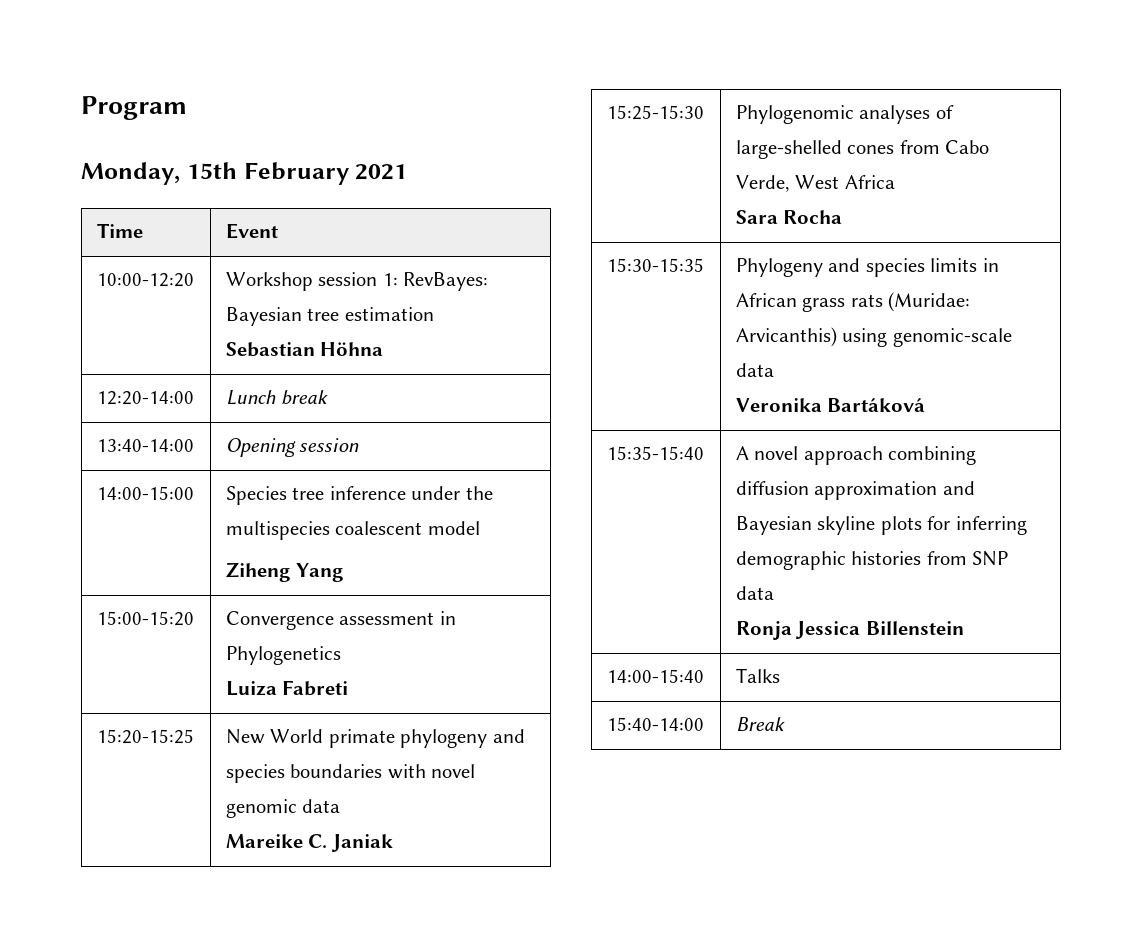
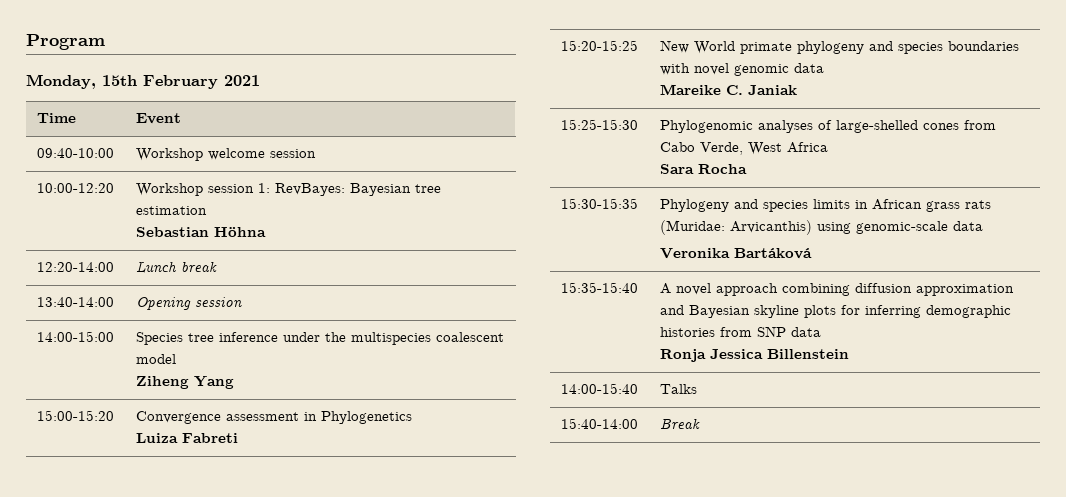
+ 09:40-10:00 | Workshop welcome session

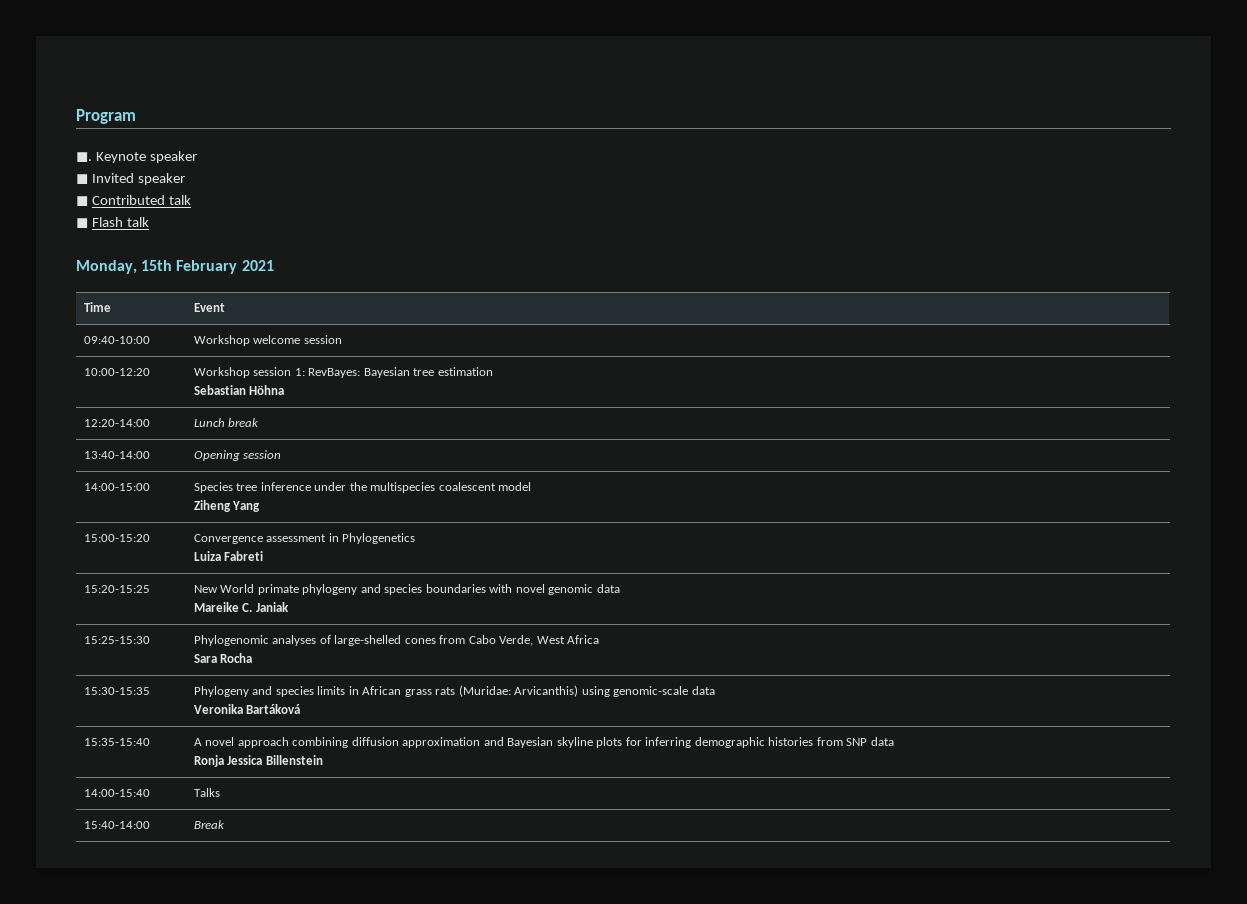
+ ◼. Keynote speaker
+ ◼ Invited speaker
+ ◼ Contributed talk
+ ◼ Flash talk

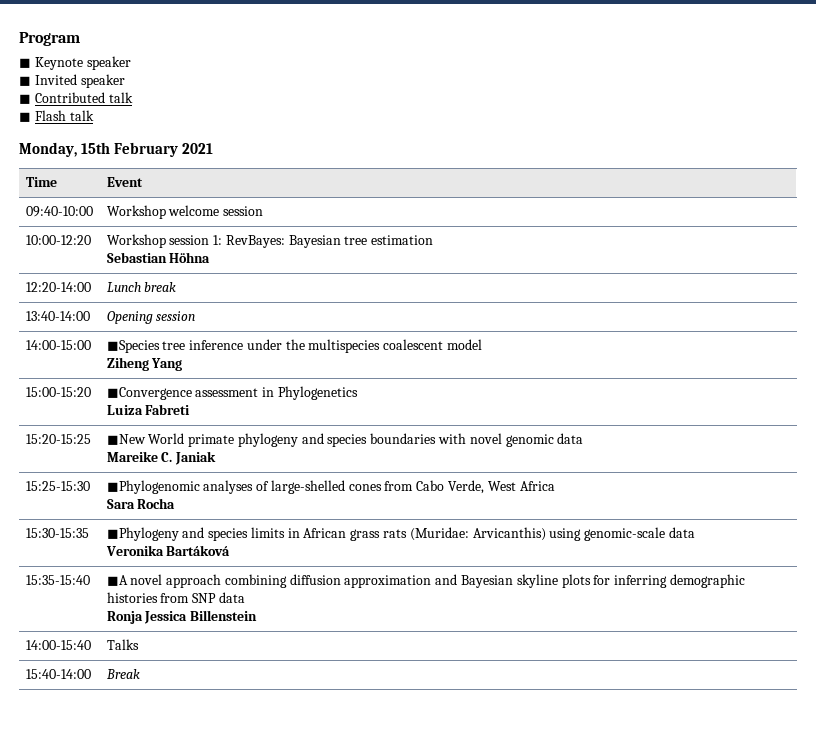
- ◼. Keynote speaker
+ ◼ Keynote speaker
- 14:00-15:00 | Species tree inference under the multispecies coalescent model
+ 14:00-15:00 | ◼Species tree inference under the multispecies coalescent model
- 15:00-15:20 | Convergence assessment in Phylogenetics
+ 15:00-15:20 | ◼Convergence assessment in Phylogenetics
- 15:20-15:25 | New World primate phylogeny and species boundaries with novel genomic data
+ 15:20-15:25 | ◼New World primate phylogeny and species boundaries with novel genomic data
- 15:25-15:30 | Phylogenomic analyses of large-shelled cones from Cabo Verde, West Africa
+ 15:25-15:30 | ◼Phylogenomic analyses of large-shelled cones from Cabo Verde, West Africa
- 15:30-15:35 | Phylogeny and species limits in African grass rats (Muridae: Arvicanthis) using genomic-scale data
+ 15:30-15:35 | ◼Phylogeny and species limits in African grass rats (Muridae: Arvicanthis) using genomic-scale data
- 15:35-15:40 | A novel approach combining diffusion approximation and Bayesian skyline plots for inferring demographic histories from SNP data
+ 15:35-15:40 | ◼A novel approach combining diffusion approximation and Bayesian skyline plots for inferring demographic histories from SNP data

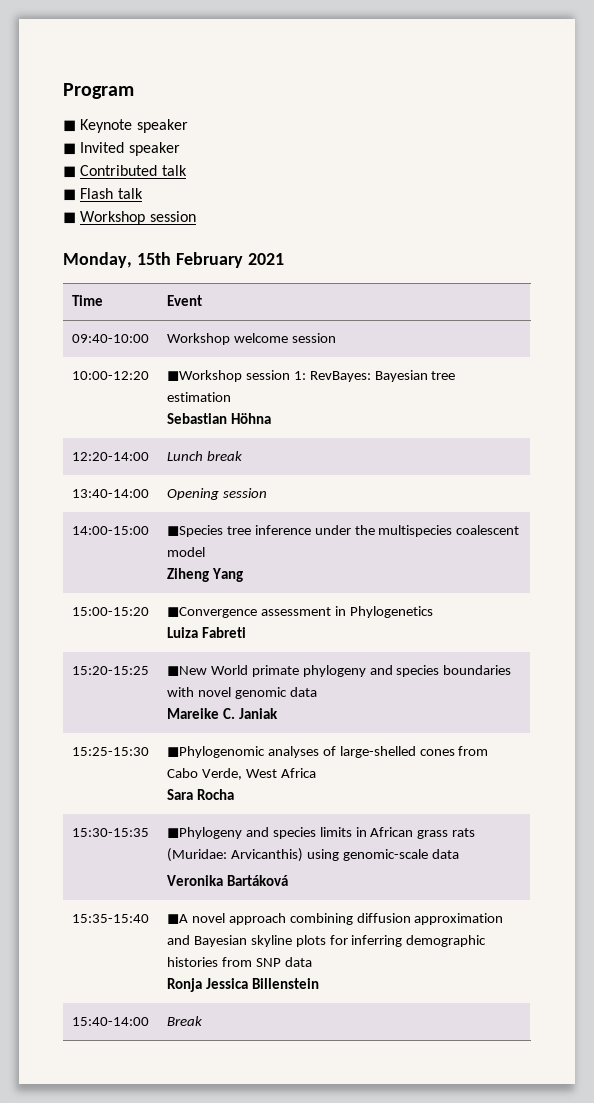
+ ◼ Workshop session
- 10:00-12:20 | Workshop session 1: RevBayes: Bayesian tree estimation
+ 10:00-12:20 | ◼Workshop session 1: RevBayes: Bayesian tree estimation
- 14:00-15:40 | Talks

